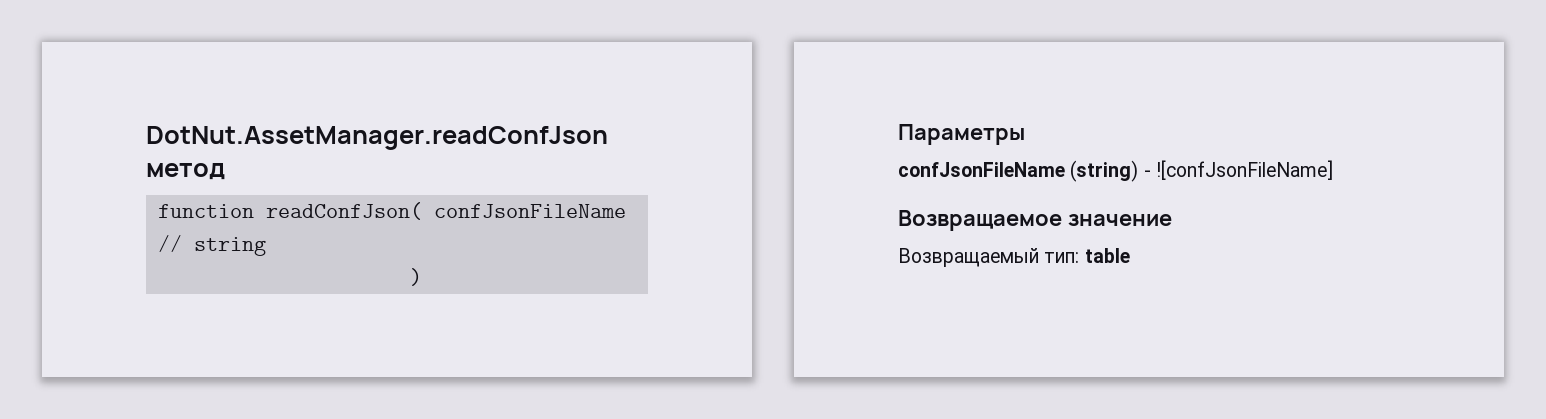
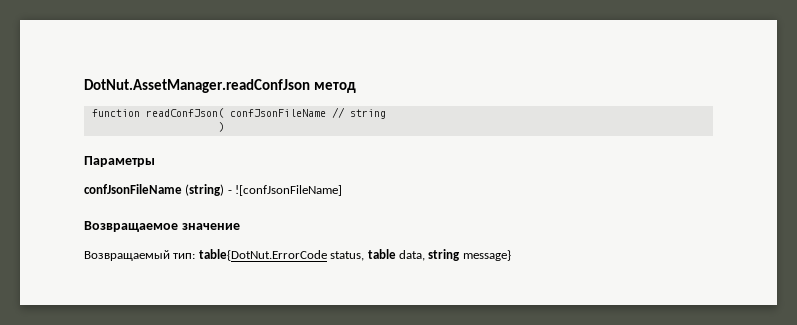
- Возвращаемый тип: table
+ Возвращаемый тип: table{DotNut.ErrorCode status, table data, string message}

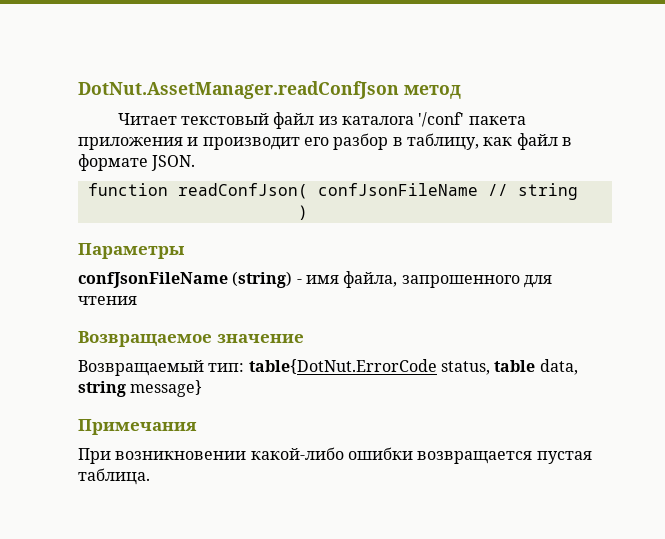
+ Читает текстовый файл из каталога '/conf' пакета приложения и производит его разбор в таблицу, как файл в формате JSON.
- confJsonFileName (string) - ![confJsonFileName]
+ confJsonFileName (string) - имя файла, запрошенного для чтения
+ Примечания
+ При возникновении какой-либо ошибки возвращается пустая таблица.

